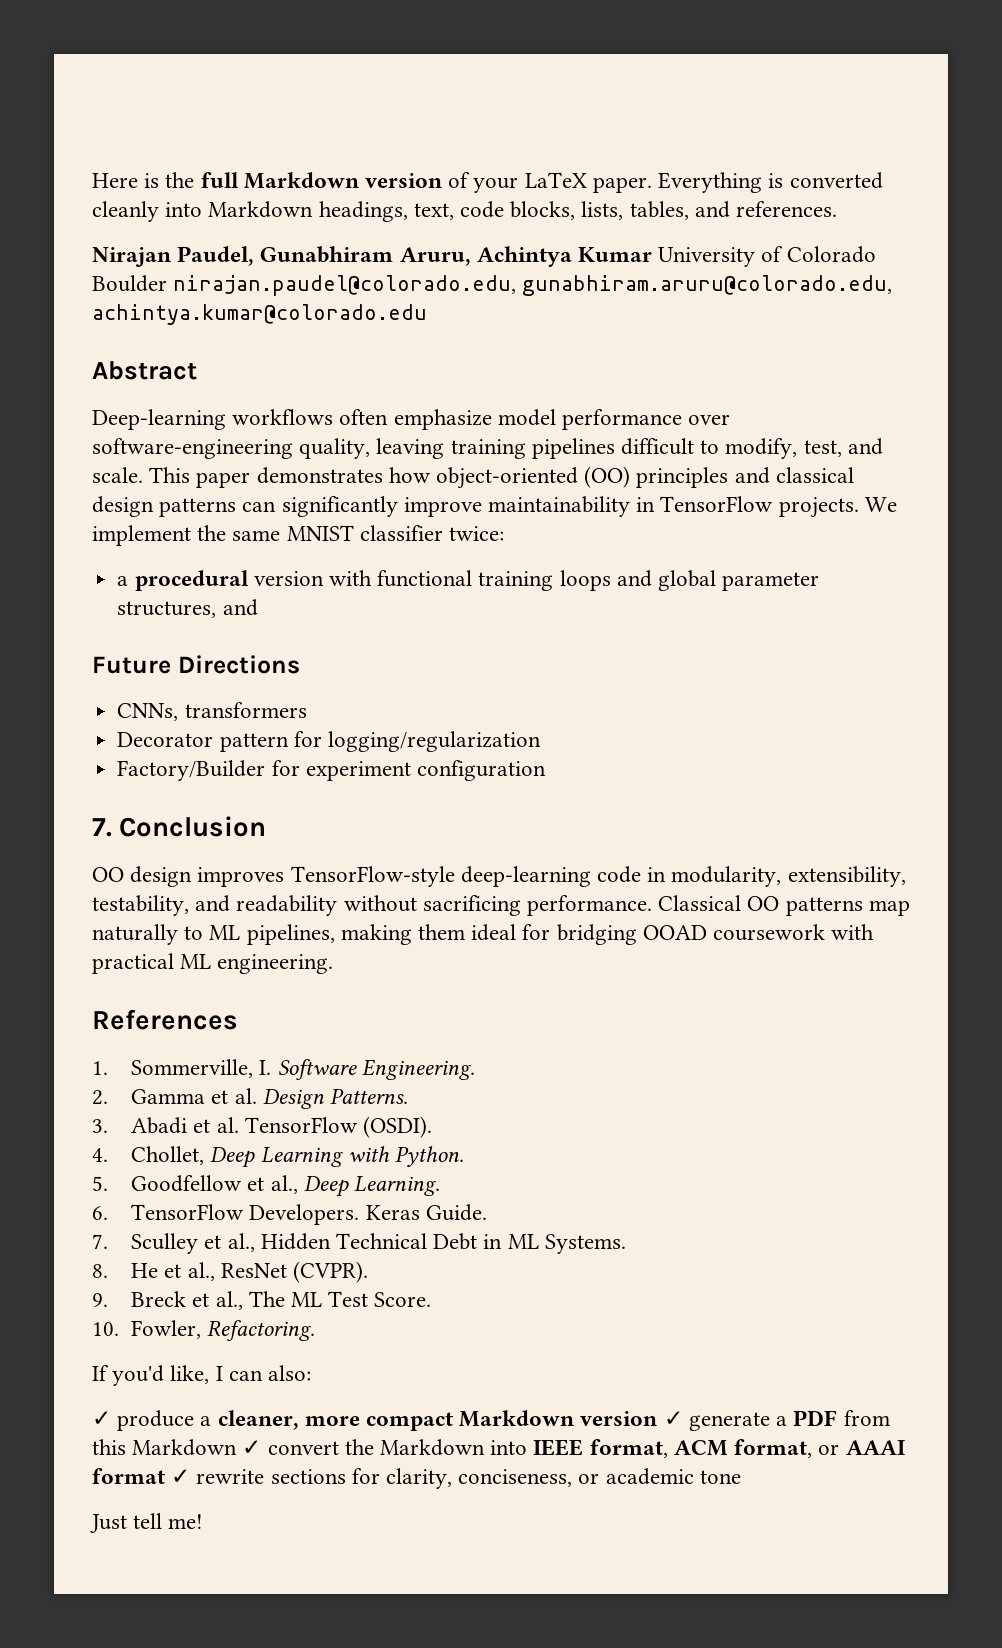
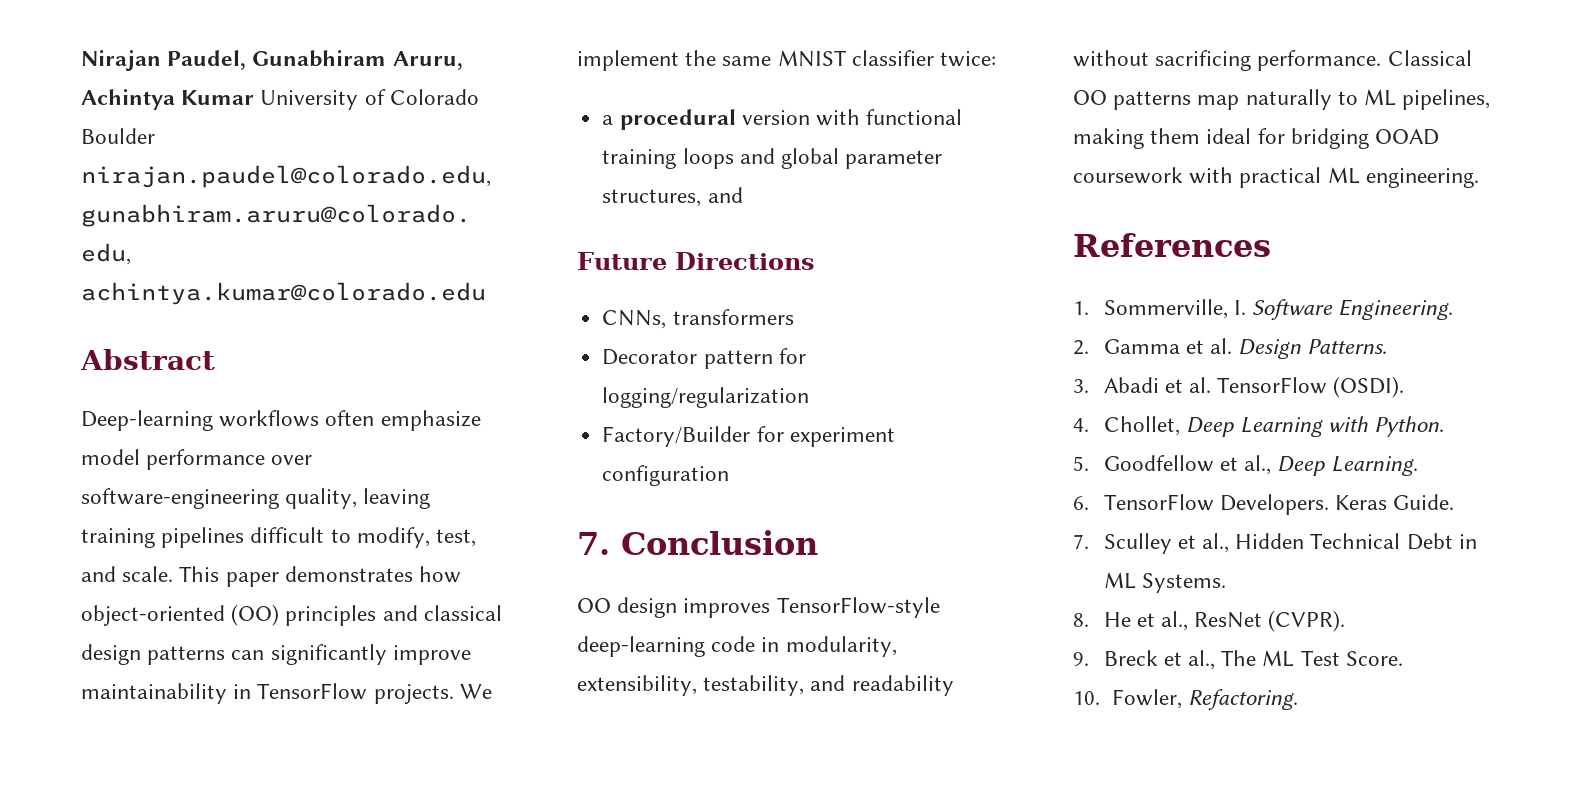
- Here is the full Markdown version of your LaTeX paper. Everything is converted cleanly into Markdown headings, text, code blocks, lists, tables, and references.
- If you'd like, I can also:
- ✓ produce a cleaner, more compact Markdown version ✓ generate a PDF from this Markdown ✓ convert the Markdown into IEEE format, ACM format, or AAAI format ✓ rewrite sections for clarity, conciseness, or academic tone
- Just tell me!

